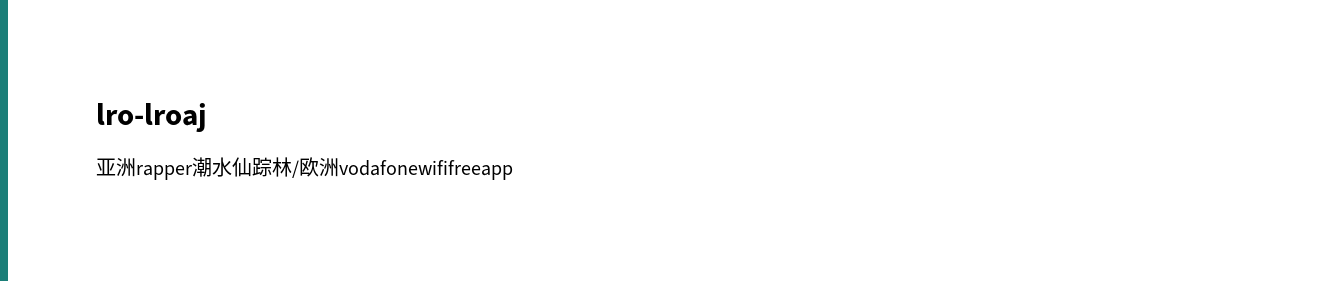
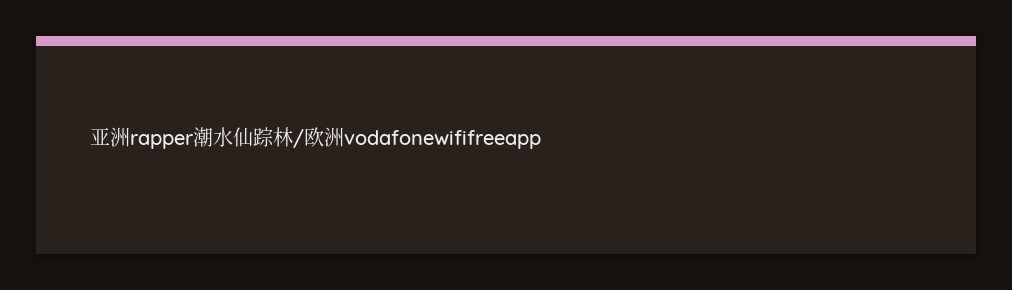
- lro-lroaj

